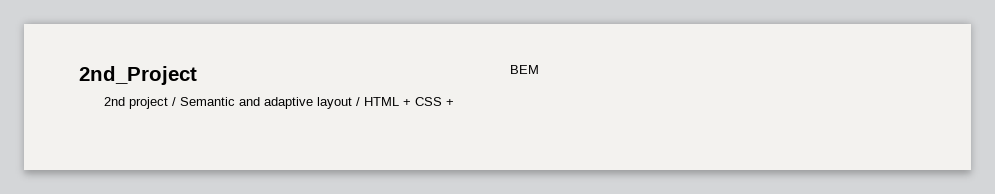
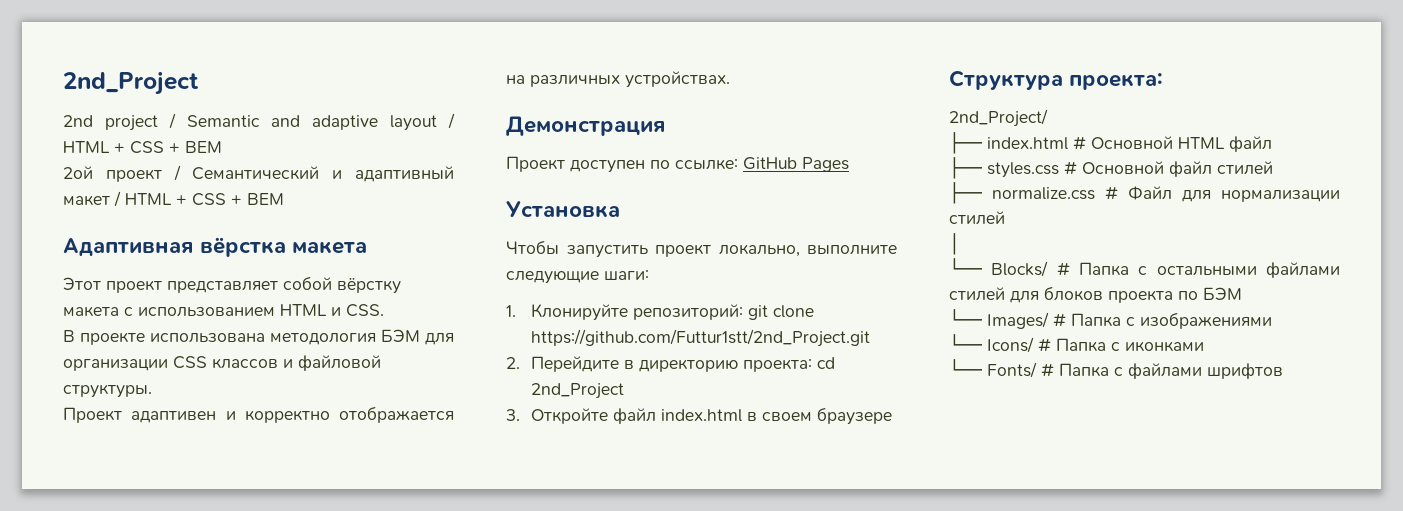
+ 2ой проект / Семантический и адаптивный макет / HTML + CSS + BEM
+ Адаптивная вёрстка макета
+ Этот проект представляет собой вёрстку макета с использованием HTML и CSS.
+ В проекте использована методология БЭМ для организации CSS классов и файловой структуры.
+ Проект адаптивен и корректно отображается на различных устройствах.
+ Демонстрация
+ Проект доступен по ссылке: GitHub Pages
+ Установка
+ Чтобы запустить проект локально, выполните следующие шаги:
+ 1. Клонируйте репозиторий: git clone https://github.com/Futtur1stt/2nd_Project.git
+ 2. Перейдите в директорию проекта: cd 2nd_Project
+ 3. Откройте файл index.html в своем браузере
+ Структура проекта:
+ 2nd_Project/
+ ├── index.html # Основной HTML файл
+ ├── styles.css # Основной файл стилей
+ ├── normalize.css # Файл для нормализации стилей
+ │
+ └── Blocks/ # Папка с остальными файлами стилей для блоков проекта по БЭМ
+ └── Images/ # Папка с изображениями
+ └── Icons/ # Папка с иконками
+ └── Fonts/ # Папка с файлами шрифтов

